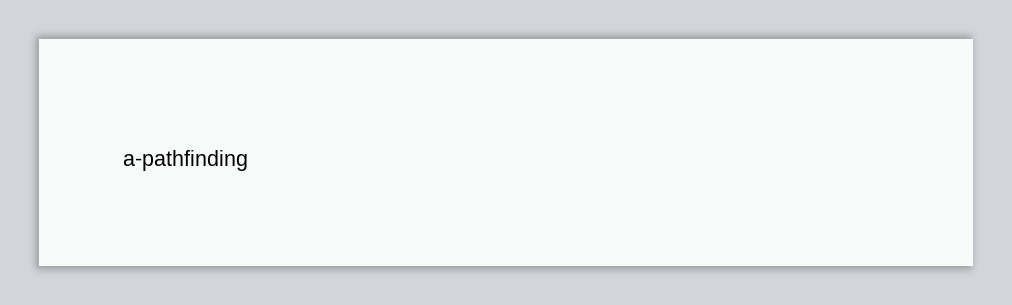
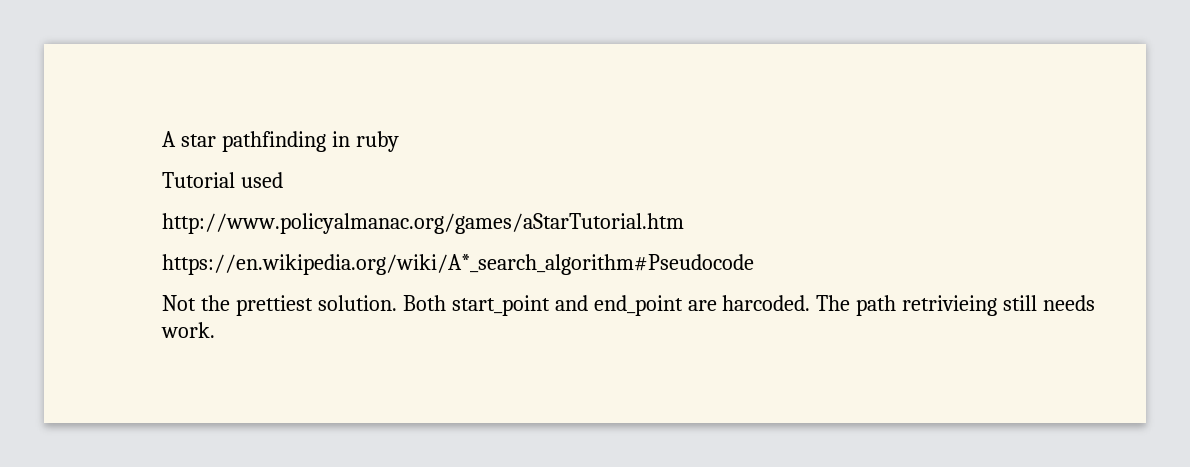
- a-pathfinding
+ A star pathfinding in ruby
+ Tutorial used
+ http://www.policyalmanac.org/games/aStarTutorial.htm
+ https://en.wikipedia.org/wiki/A*_search_algorithm#Pseudocode
+ Not the prettiest solution. Both start_point and end_point are harcoded. The path retrivieing still needs work.

